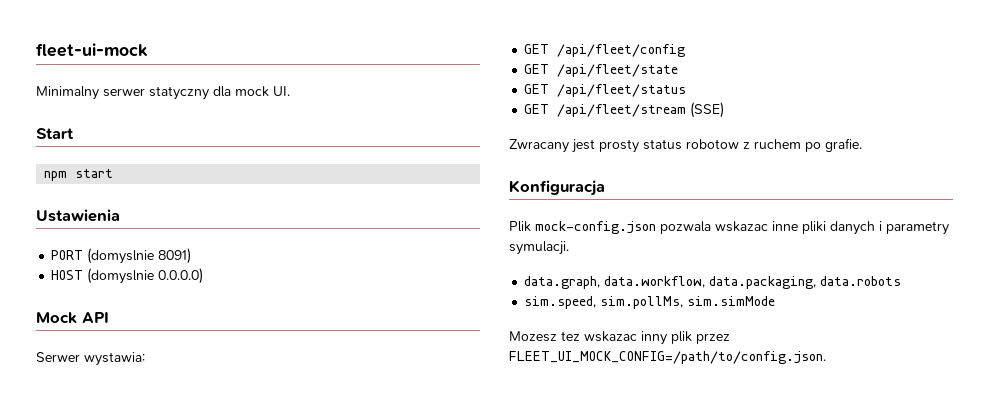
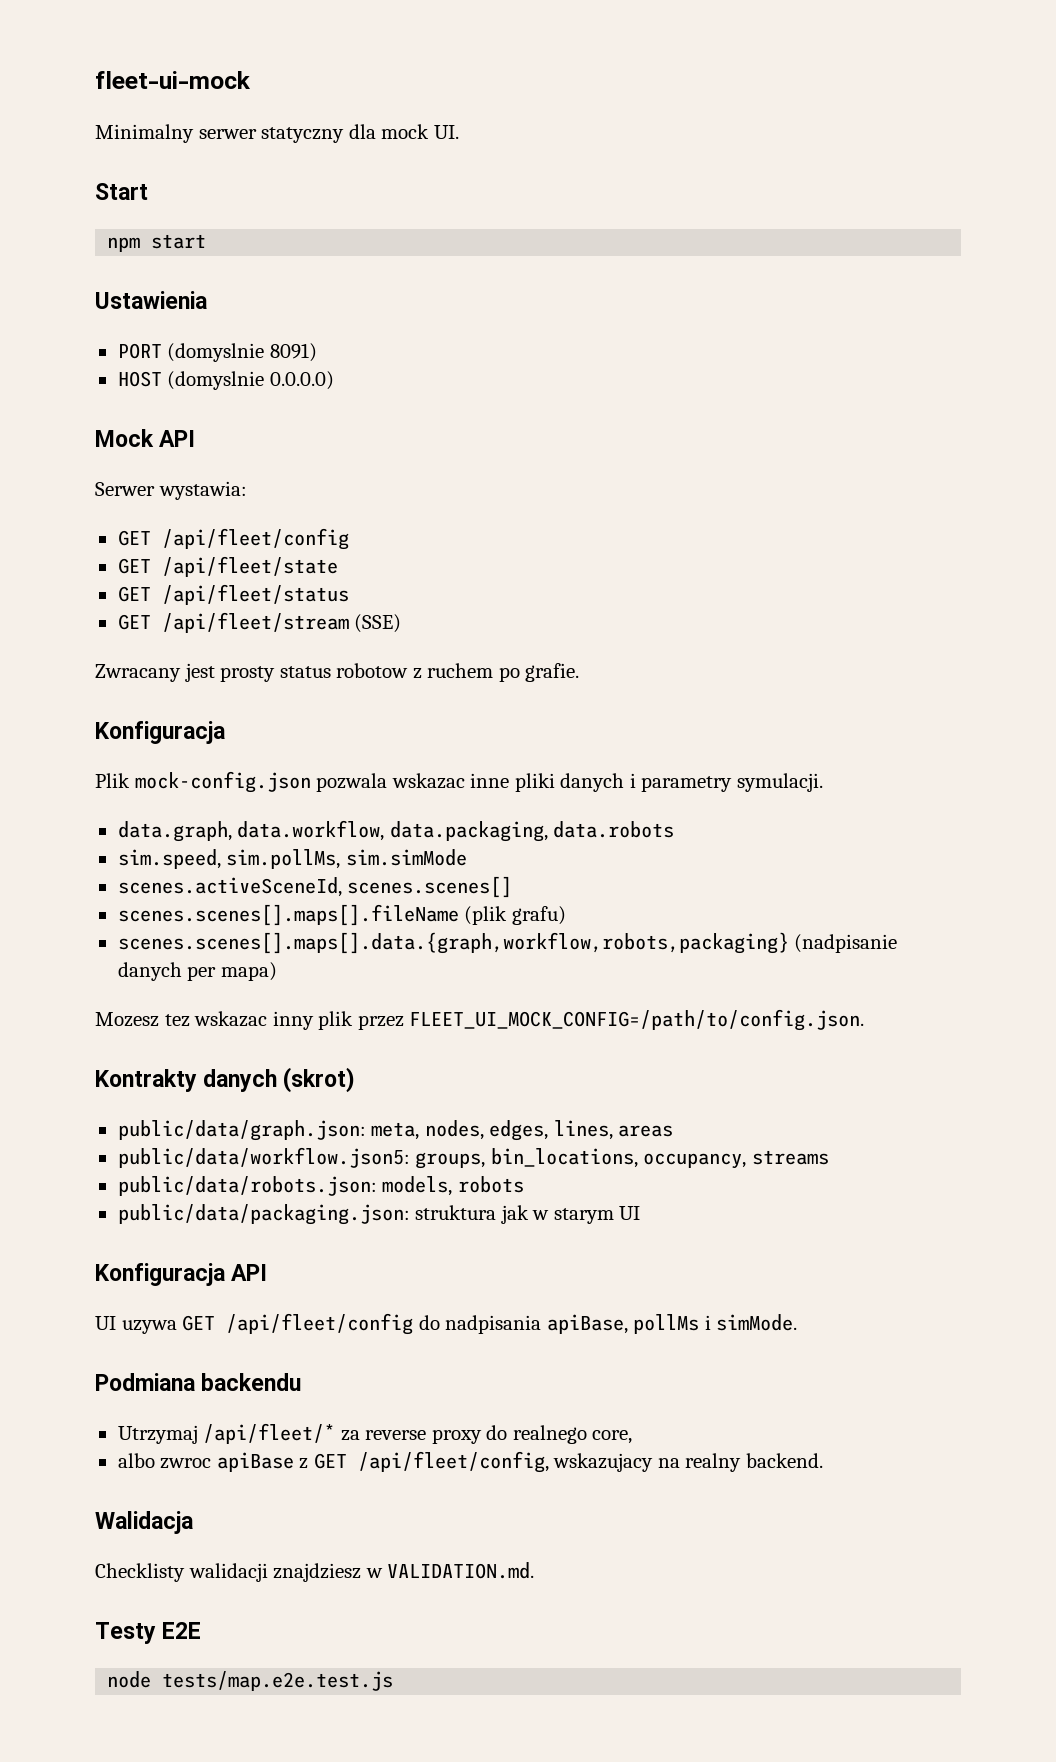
+ scenes.activeSceneId, scenes.scenes[]
+ scenes.scenes[].maps[].fileName (plik grafu)
+ scenes.scenes[].maps[].data.{graph,workflow,robots,packaging} (nadpisanie danych per mapa)
+ Kontrakty danych (skrot)
+ public/data/graph.json: meta, nodes, edges, lines, areas
+ public/data/workflow.json5: groups, bin_locations, occupancy, streams
+ public/data/robots.json: models, robots
+ public/data/packaging.json: struktura jak w starym UI
+ Konfiguracja API
+ UI uzywa GET /api/fleet/config do nadpisania apiBase, pollMs i simMode.
+ Podmiana backendu
+ Utrzymaj /api/fleet/* za reverse proxy do realnego core,
+ albo zwroc apiBase z GET /api/fleet/config, wskazujacy na realny backend.
+ Walidacja
+ Checklisty walidacji znajdziesz w VALIDATION.md.
+ Testy E2E
+ node tests/map.e2e.test.js

